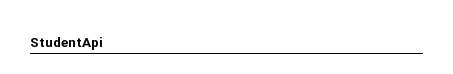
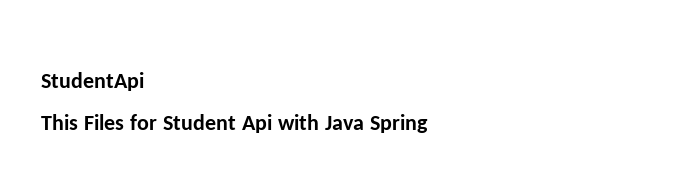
+ This Files for Student Api with Java Spring

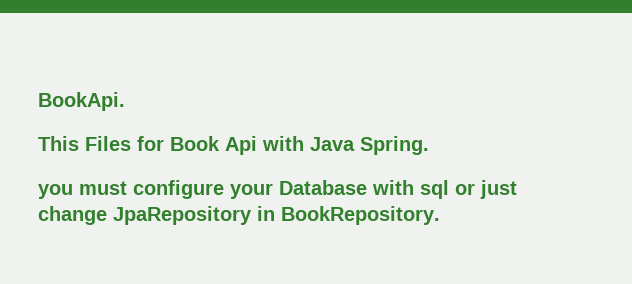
- StudentApi
+ BookApi.
- This Files for Student Api with Java Spring
+ This Files for Book Api with Java Spring.
+ you must configure your Database with sql or just change JpaRepository in BookRepository.

